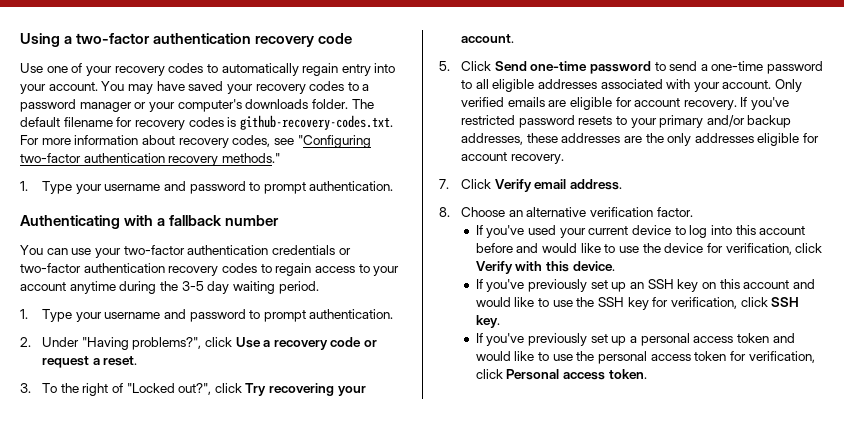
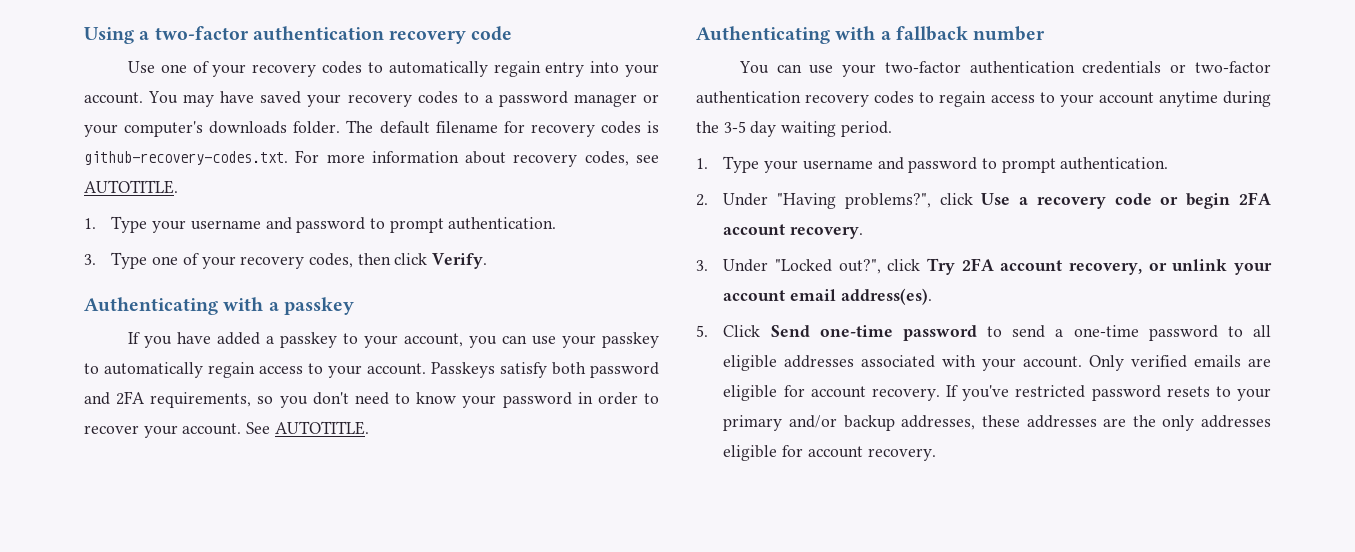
- The default filename for recovery codes is github-recovery-codes.txt. For more information about recovery codes, see "Configuring two-factor authentication recovery methods."
+ The default filename for recovery codes is github-recovery-codes.txt. For more information about recovery codes, see AUTOTITLE.
  1. Type your username and password to prompt authentication.
+ 3. Type one of your recovery codes, then click Verify.
+ Authenticating with a passkey
+ If you have added a passkey to your account, you can use your passkey to automatically regain access to your account. Passkeys satisfy both password and 2FA requirements, so you don't need to know your password in order to recover your account. See AUTOTITLE.
- 2. Under "Having problems?", click Use a recovery code or request a reset.
- 3. To the right of "Locked out?", click Try recovering your account.
+ 2. Under "Having problems?", click Use a recovery code or begin 2FA account recovery.
+ 3. Under "Locked out?", click Try 2FA account recovery, or unlink your account email address(es).
- 7. Click Verify email address.
- 8. Choose an alternative verification factor.
- If you've used your current device to log into this account before and would like to use the device for verification, click Verify with this device.
- If you've previously set up an SSH key on this account and would like to use the SSH key for verification, click SSH key.
- If you've previously set up a personal access token and would like to use the personal access token for verification, click Personal access token.

